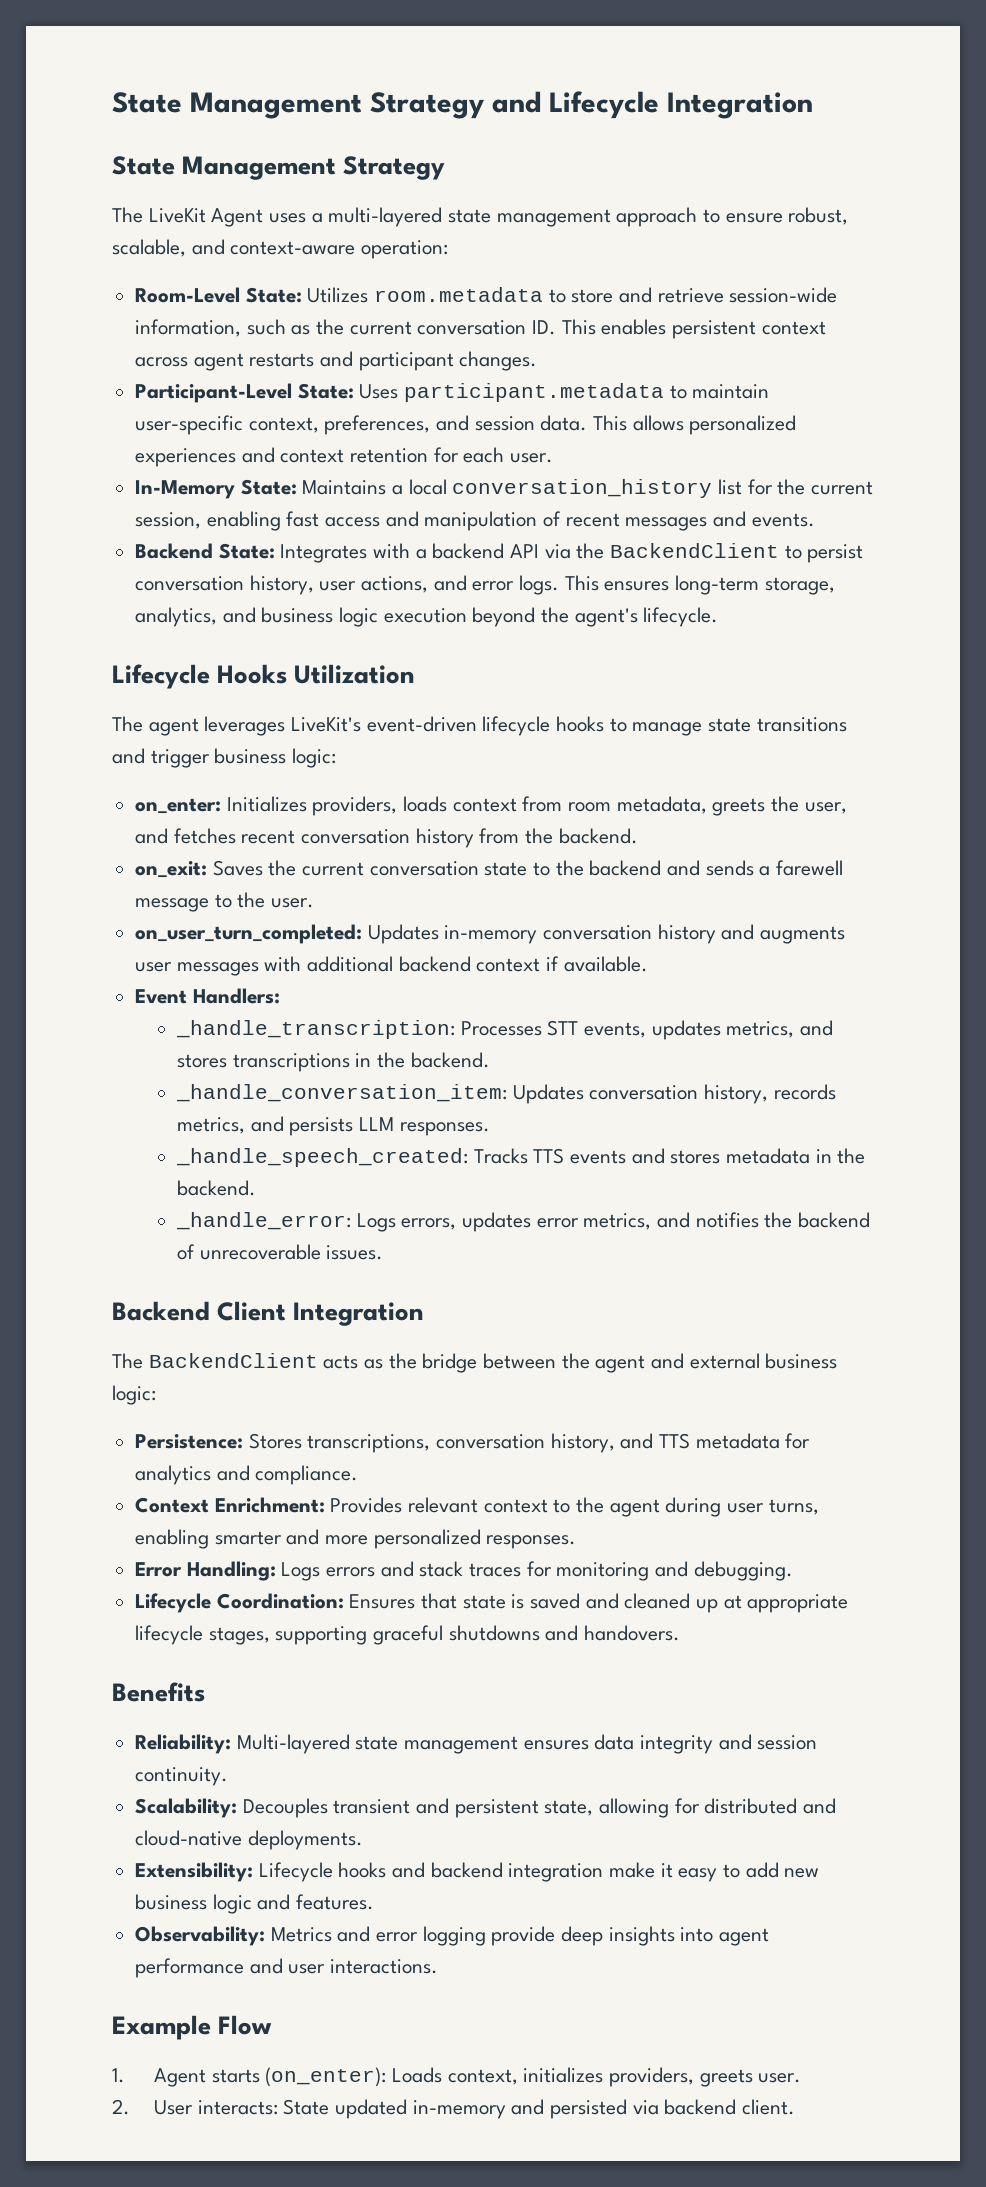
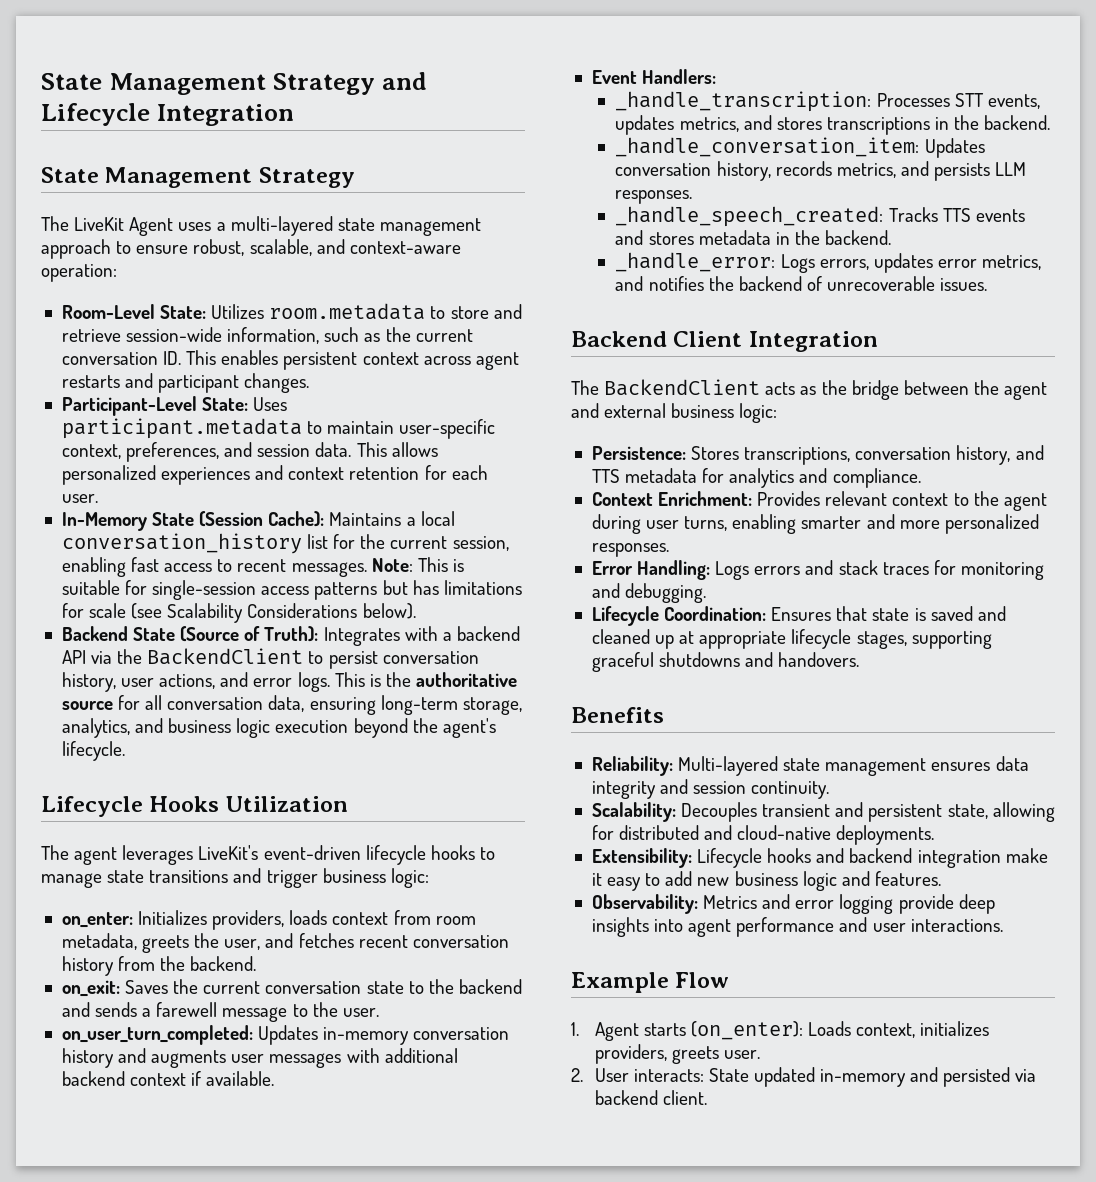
- In-Memory State: Maintains a local conversation_history list for the current session, enabling fast access and manipulation of recent messages and events.
- Backend State: Integrates with a backend API via the BackendClient to persist conversation history, user actions, and error logs.
+ In-Memory State (Session Cache): Maintains a local conversation_history list for the current session, enabling fast access to recent messages. Note: This is suitable for single-session access patterns but has limitations for scale (see Scalability Considerations below).
+ Backend State (Source of Truth): Integrates with a backend API via the BackendClient to persist conversation history, user actions, and error logs.
- This ensures long-term storage, analytics, and business logic execution beyond the agent's lifecycle.
+ This is the authoritative source for all conversation data, ensuring long-term storage, analytics, and business logic execution beyond the agent's lifecycle.

